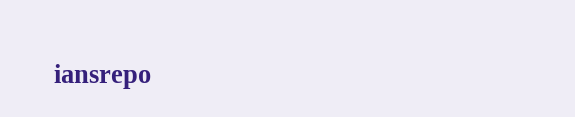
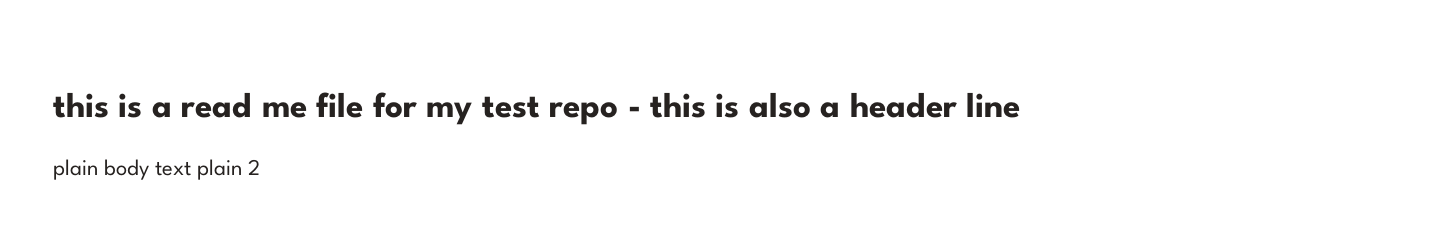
- iansrepo
+ this is a read me file for my test repo - this is also a header line
+ plain body text plain 2

